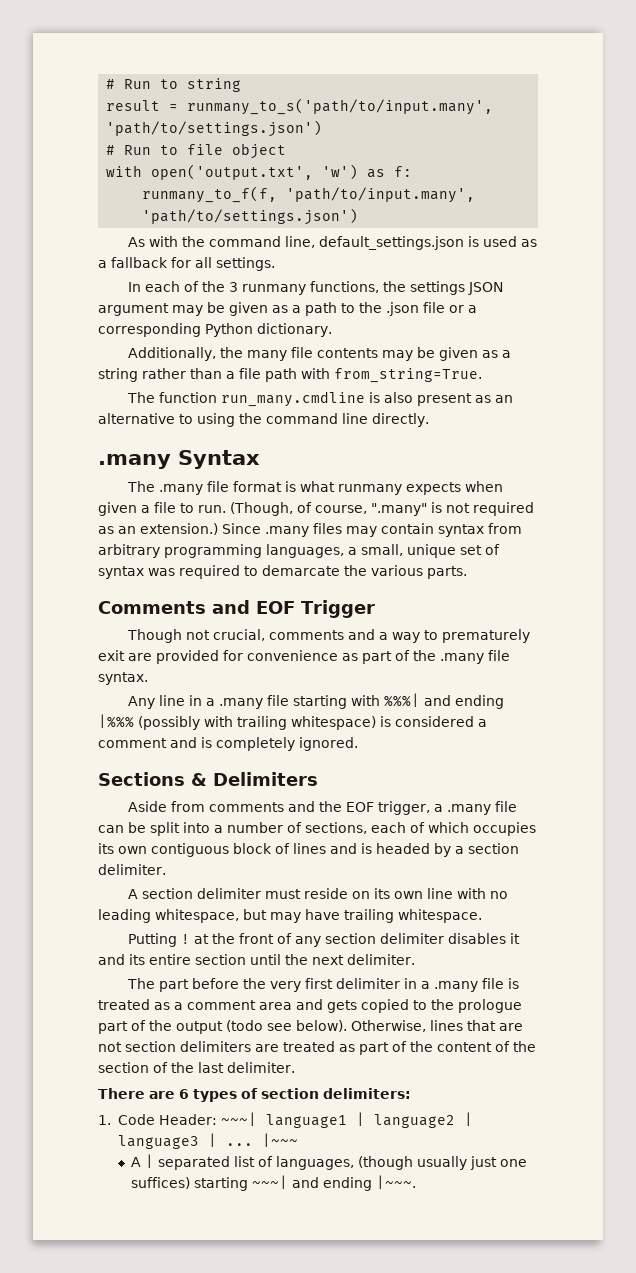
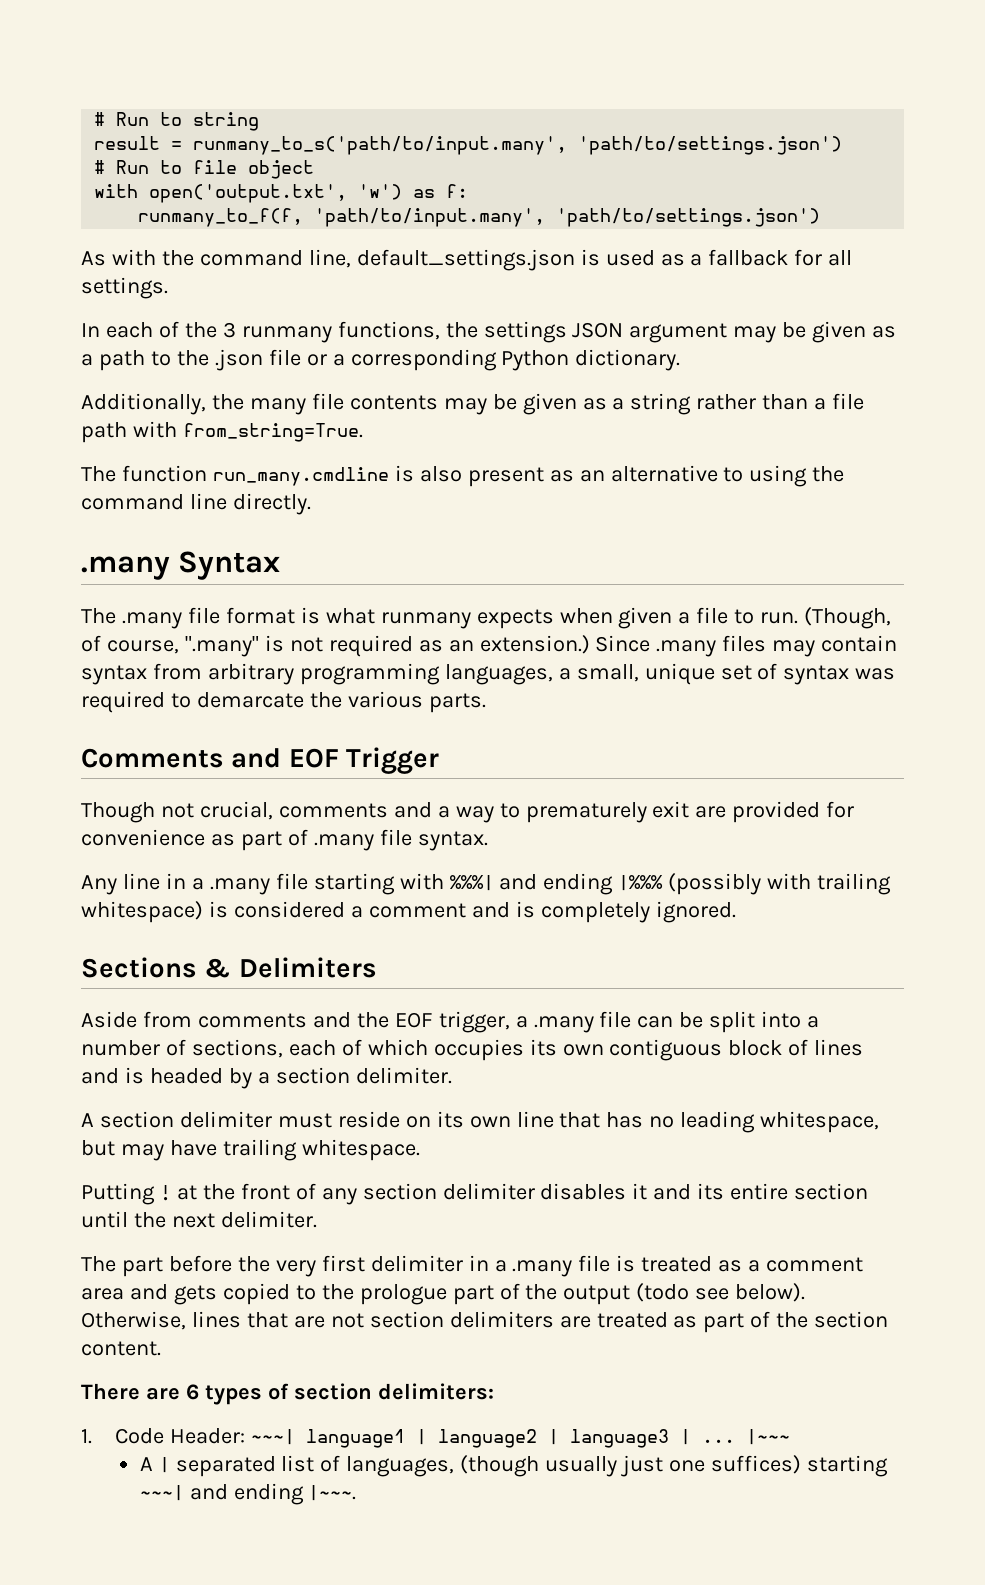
- Though not crucial, comments and a way to prematurely exit are provided for convenience as part of the .many file syntax.
+ Though not crucial, comments and a way to prematurely exit are provided for convenience as part of .many file syntax.
- A section delimiter must reside on its own line with no leading whitespace, but may have trailing whitespace.
+ A section delimiter must reside on its own line that has no leading whitespace, but may have trailing whitespace.
- Otherwise, lines that are not section delimiters are treated as part of the content of the section of the last delimiter.
+ Otherwise, lines that are not section delimiters are treated as part of the section content.

